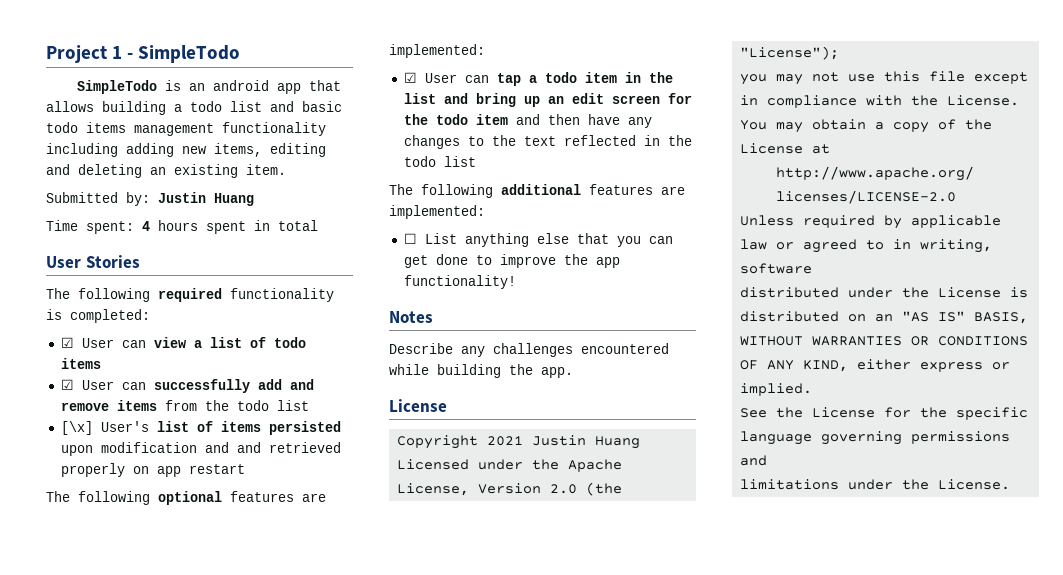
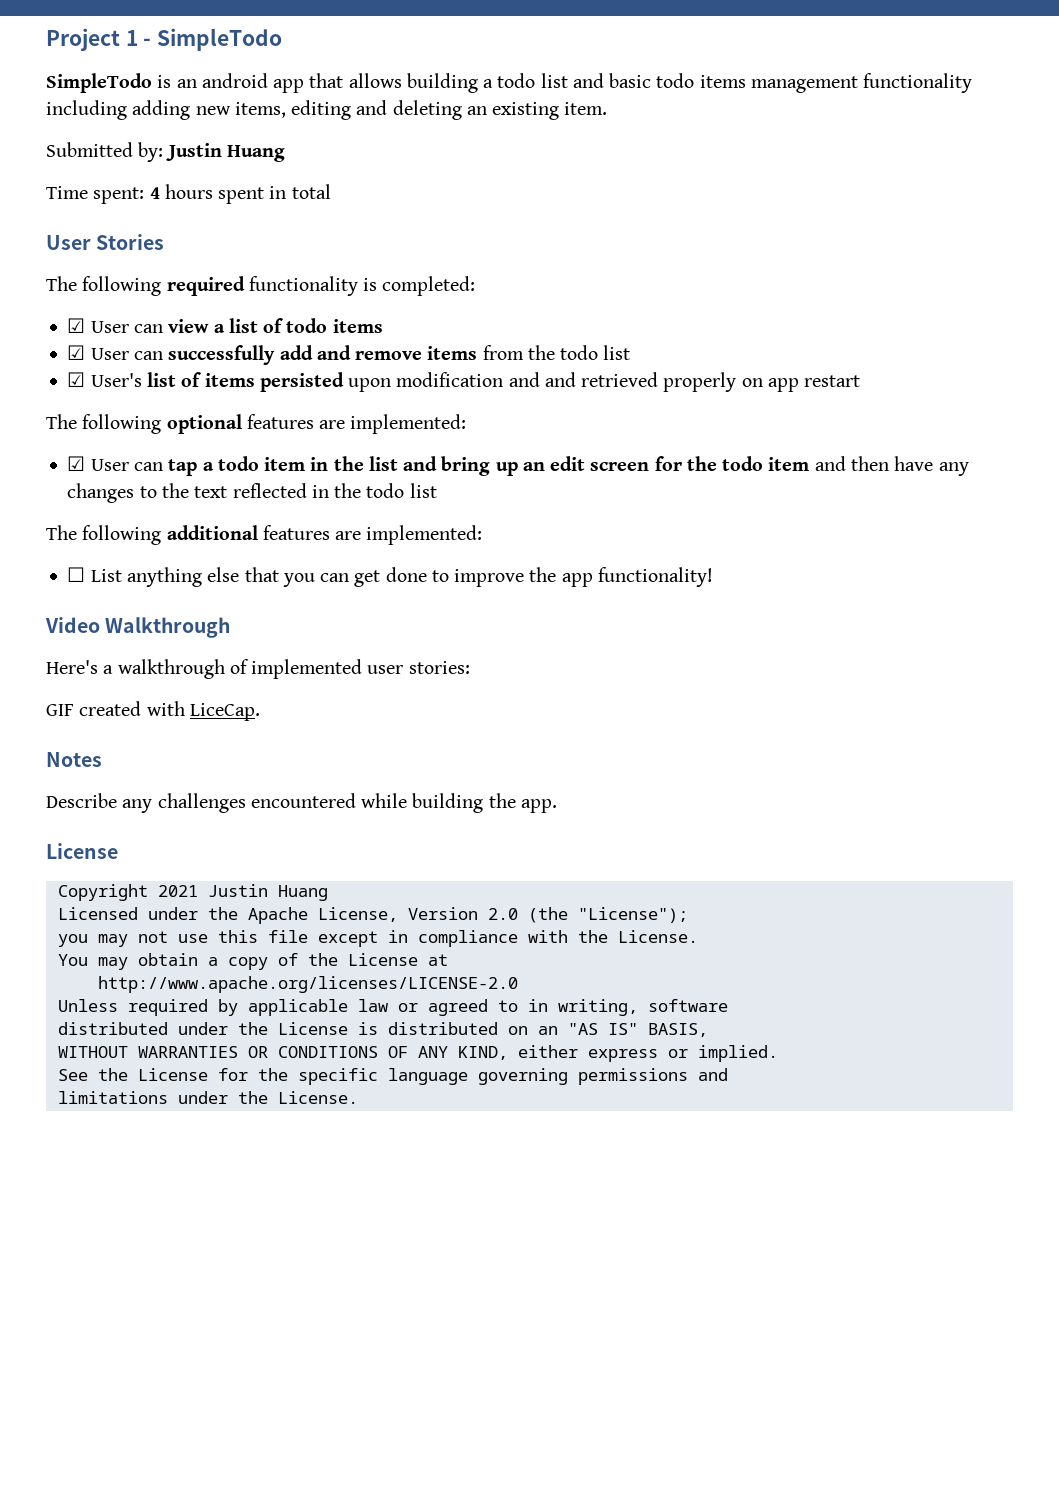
- [\x] User's list of items persisted upon modification and and retrieved properly on app restart
+ ☑ User's list of items persisted upon modification and and retrieved properly on app restart
+ Video Walkthrough
+ Here's a walkthrough of implemented user stories:
+ GIF created with LiceCap.

